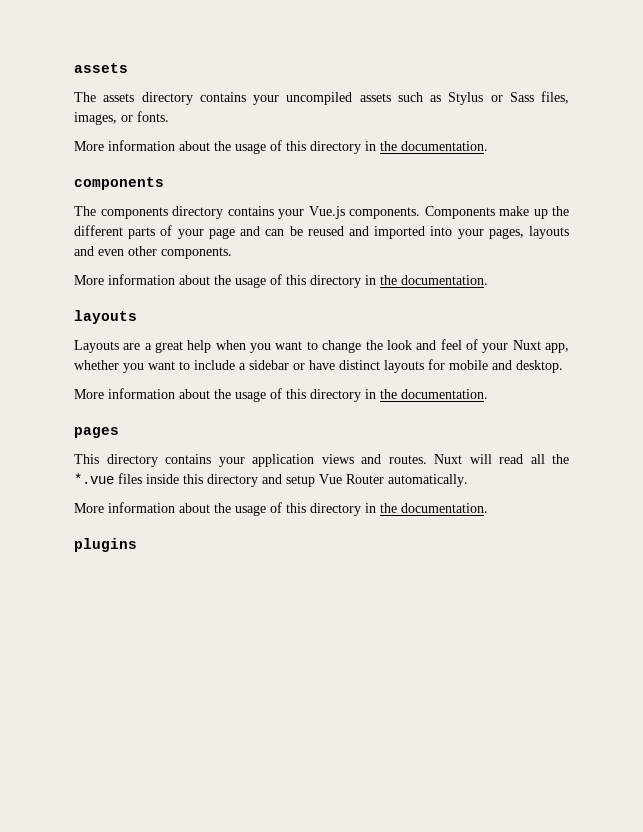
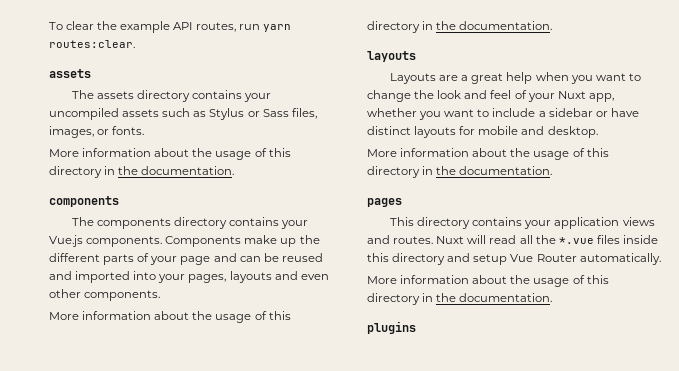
+ To clear the example API routes, run yarn routes:clear.

